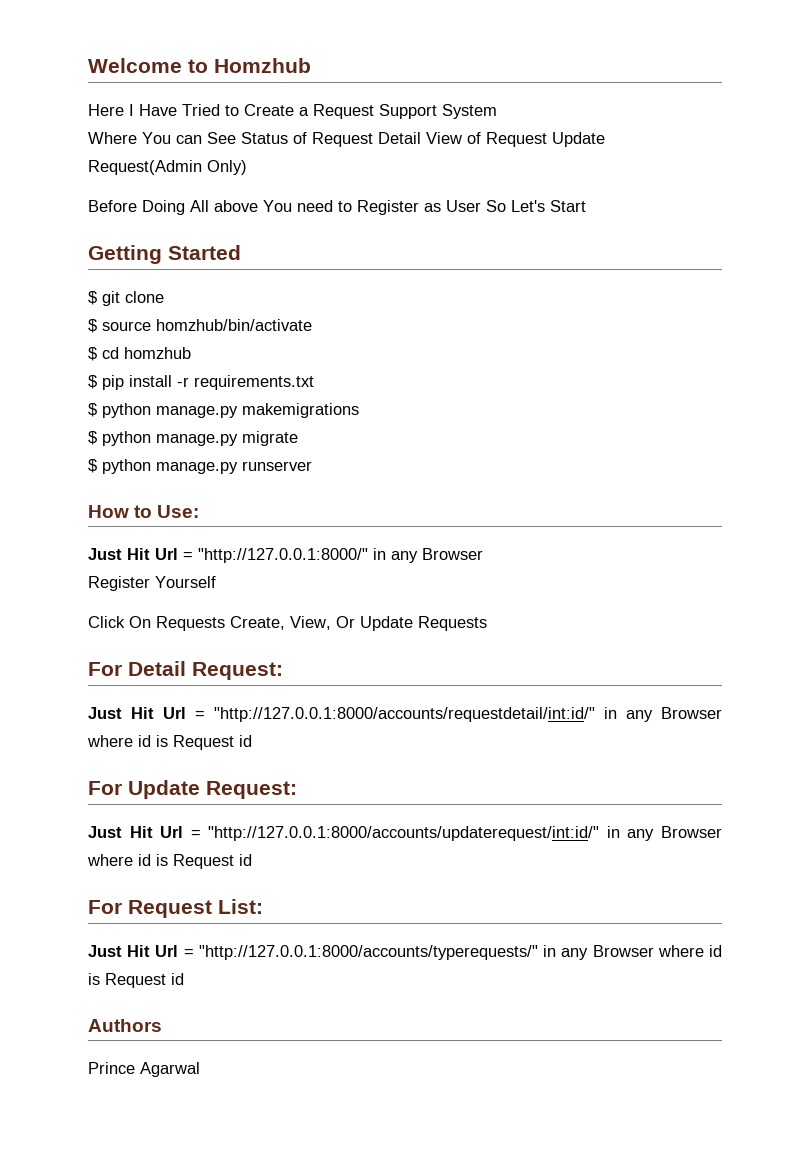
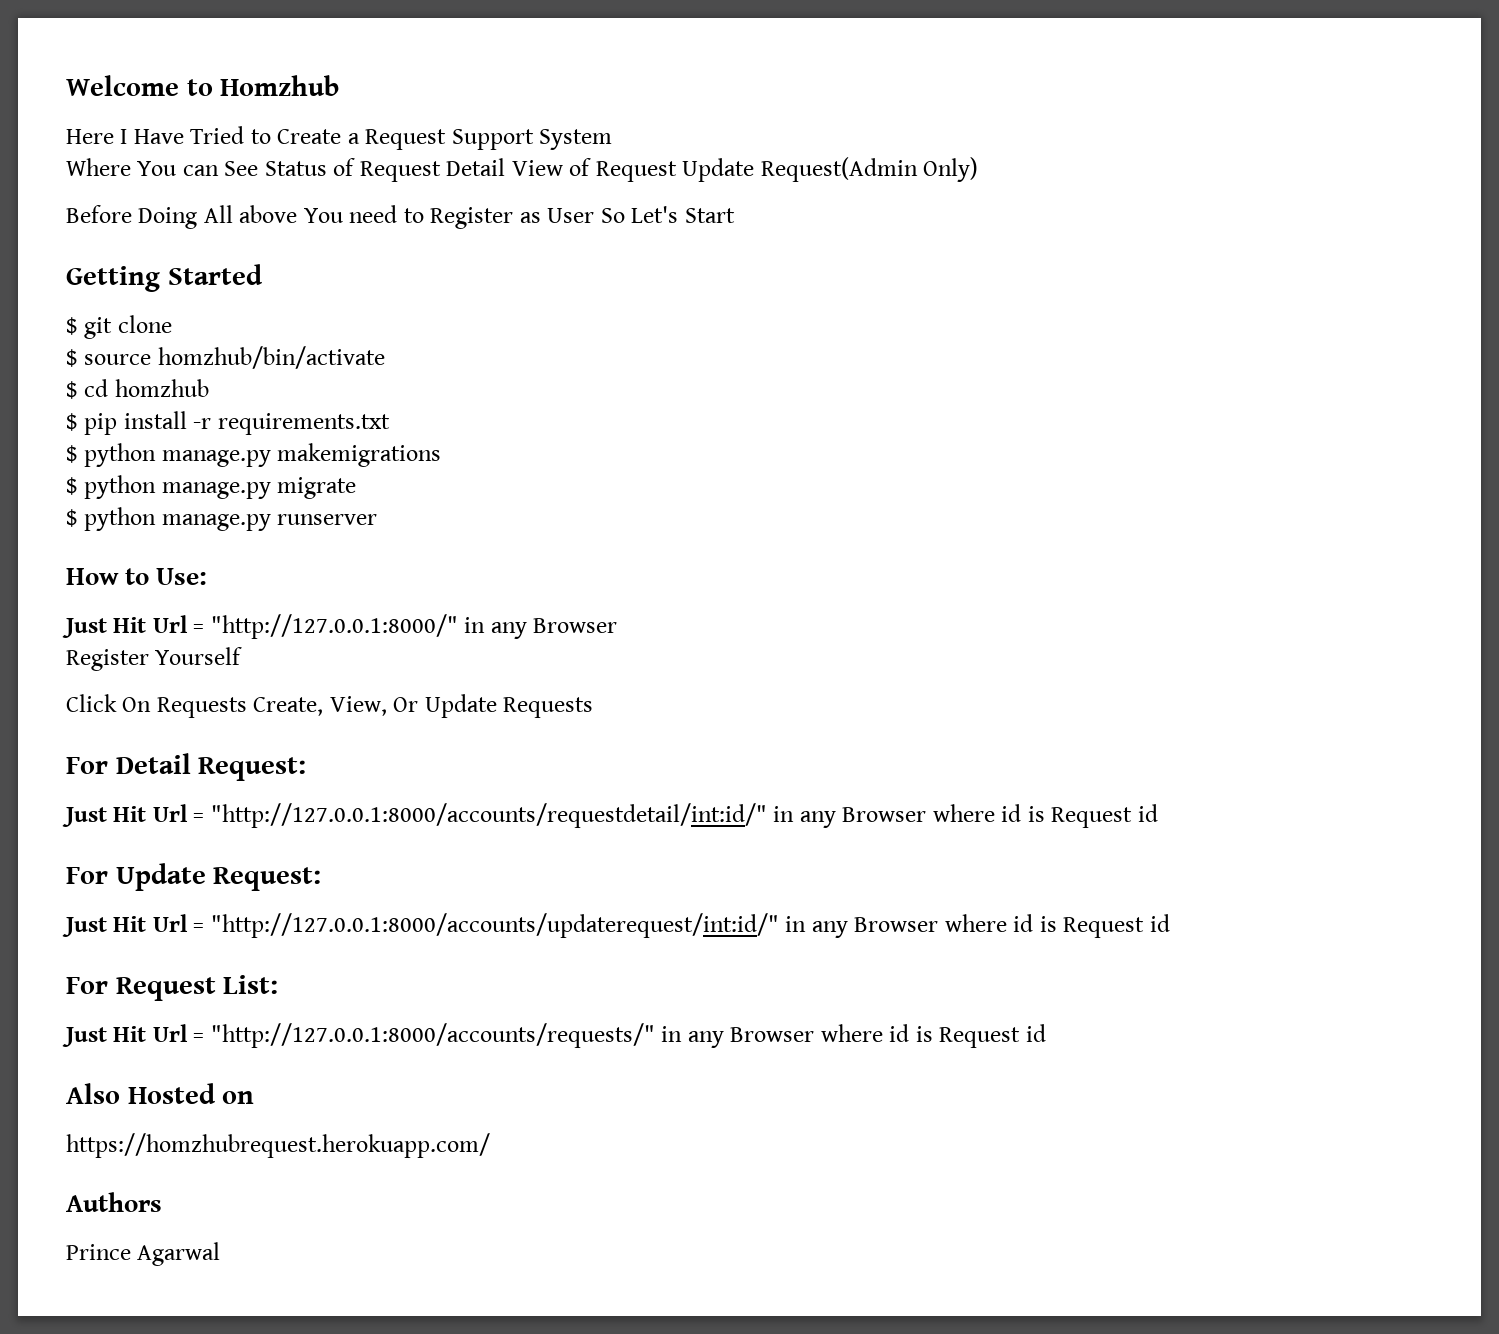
- Just Hit Url = "http://127.0.0.1:8000/accounts/typerequests/" in any Browser where id is Request id
+ Just Hit Url = "http://127.0.0.1:8000/accounts/requests/" in any Browser where id is Request id
+ Also Hosted on
+ https://homzhubrequest.herokuapp.com/

